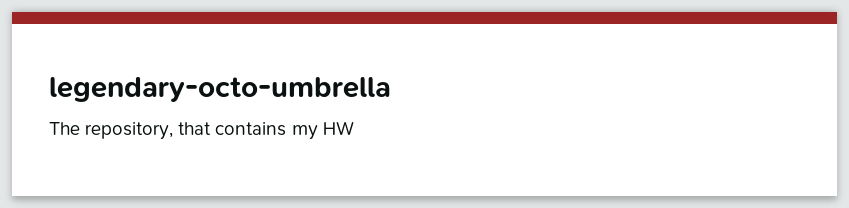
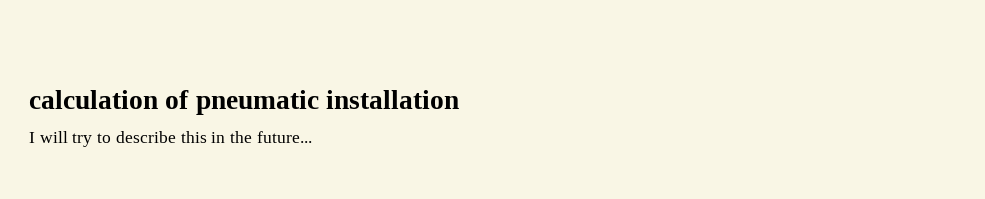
- legendary-octo-umbrella
- The repository, that contains my HW
+ calculation of pneumatic installation
+ I will try to describe this in the future...

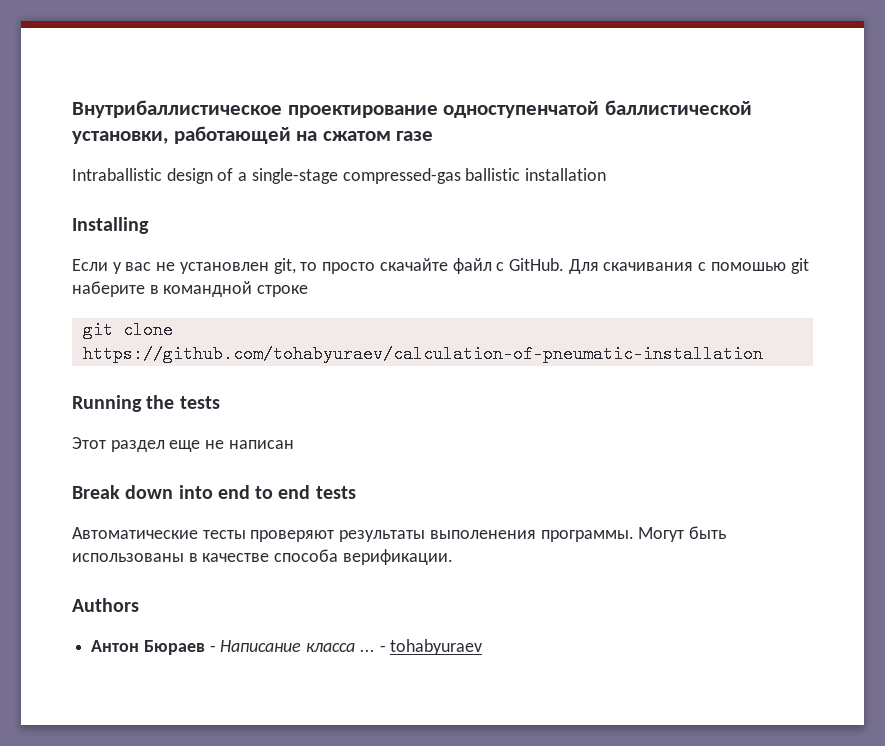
- calculation of pneumatic installation
- I will try to describe this in the future...
+ Внутрибаллистическое проектирование одноступенчатой баллистической установки, работающей на сжатом газе
+ Intraballistic design of a single-stage compressed-gas ballistic installation
+ Installing
+ Если у вас не установлен git, то просто скачайте файл с GitHub. Для скачивания с помошью git наберите в командной строке
+ git clone https://github.com/tohabyuraev/calculation-of-pneumatic-installation
+ Running the tests
+ Этот раздел еще не написан
+ Break down into end to end tests
+ Автоматические тесты проверяют результаты выполенения программы. Могут быть использованы в качестве способа верификации.
+ Authors
+ Антон Бюраев - Написание класса ... - tohabyuraev

